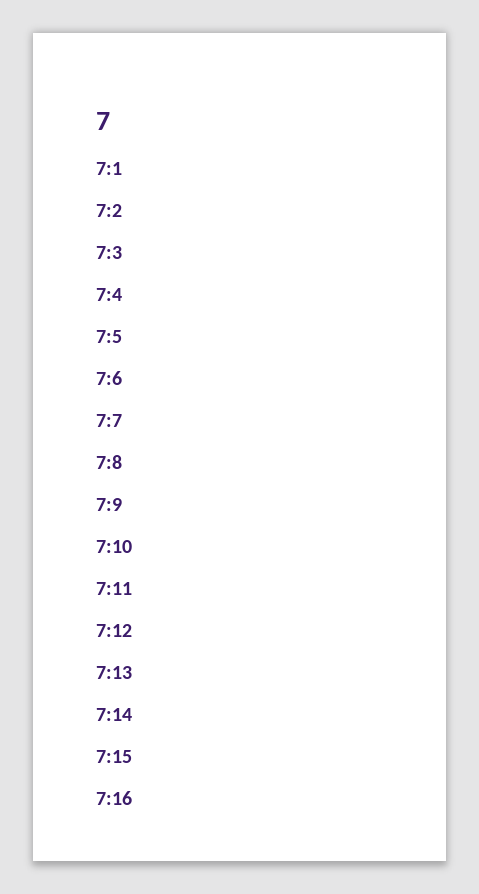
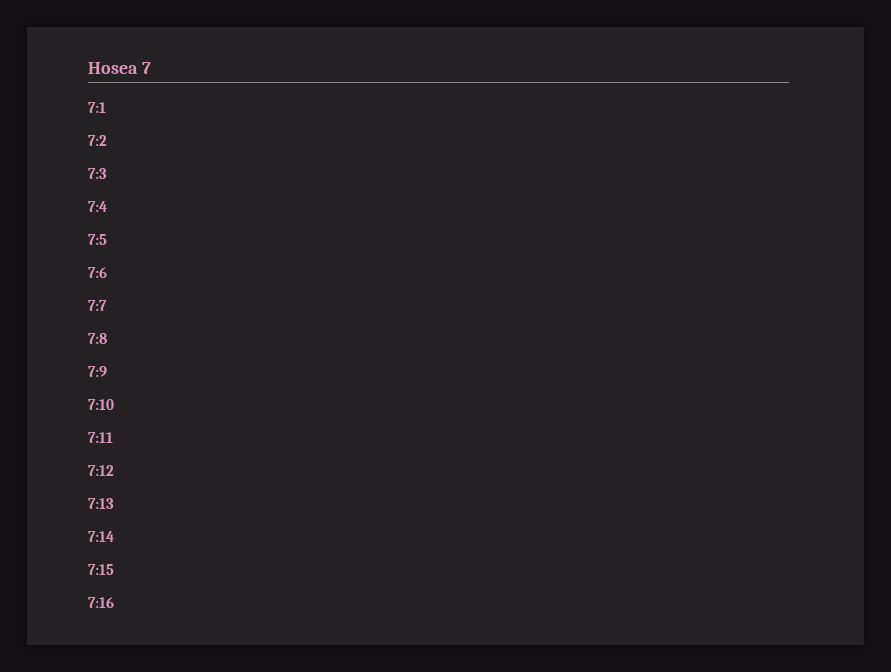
- 7
+ Hosea 7

